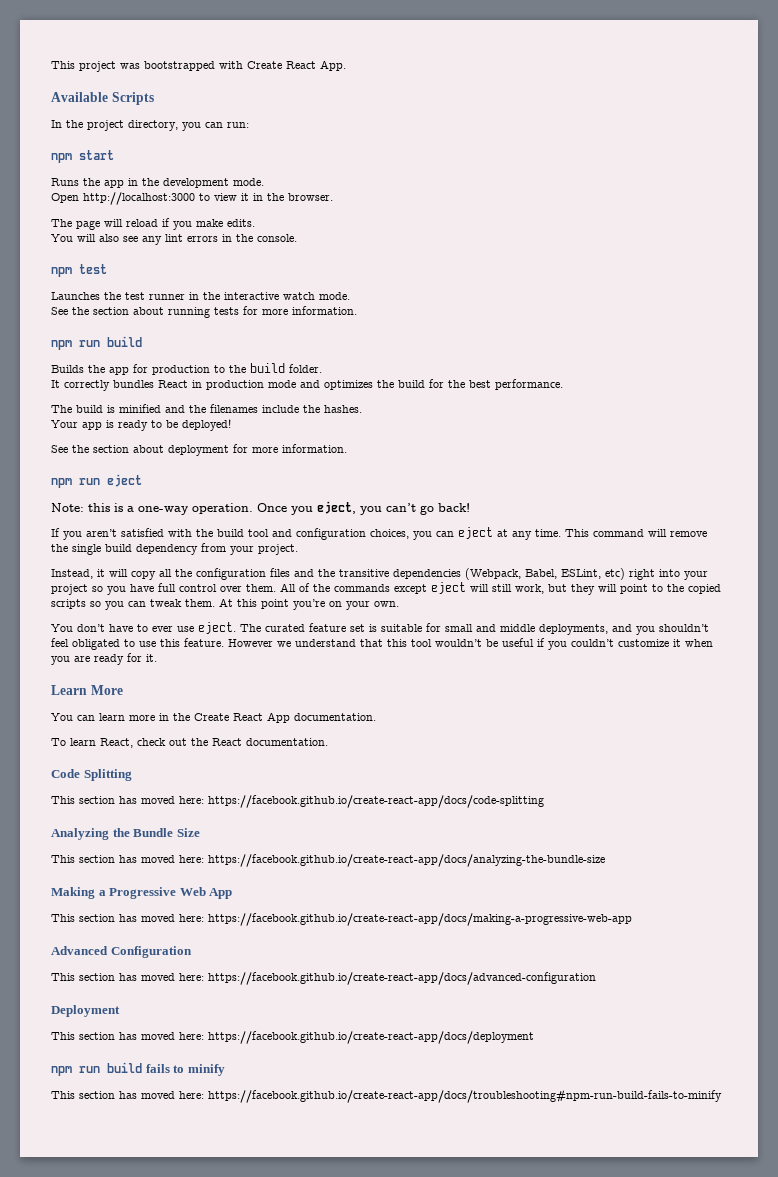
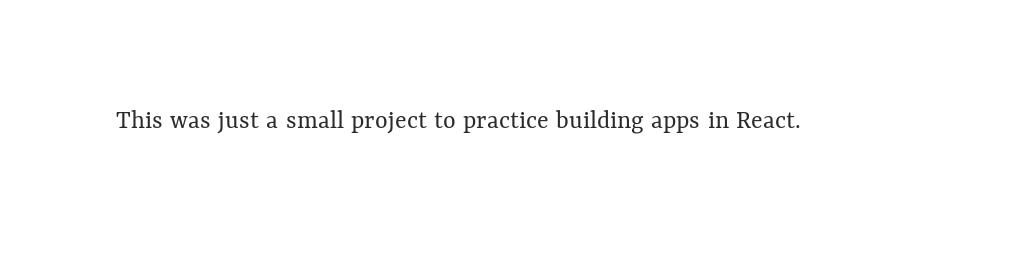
- This project was bootstrapped with Create React App.
- Available Scripts
- In the project directory, you can run:
- npm start
- Runs the app in the development mode.
- Open http://localhost:3000 to view it in the browser.
- The page will reload if you make edits.
- You will also see any lint errors in the console.
- npm test
- Launches the test runner in the interactive watch mode.
- See the section about running tests for more information.
- npm run build
- Builds the app for production to the build folder.
- It correctly bundles React in production mode and optimizes the build for the best performance.
- The build is minified and the filenames include the hashes.
- Your app is ready to be deployed!
- See the section about deployment for more information.
- npm run eject
- Note: this is a one-way operation. Once you eject, you can’t go back!
- If you aren’t satisfied with the build tool and configuration choices, you can eject at any time. This command will remove the single build dependency from your project.
- Instead, it will copy all the configuration files and the transitive dependencies (Webpack, Babel, ESLint, etc) right into your project so you have full control over them. All of the commands except eject will still work, but they will point to the copied scripts so you can tweak them. At this point you’re on your own.
- You don’t have to ever use eject. The curated feature set is suitable for small and middle deployments, and you shouldn’t feel obligated to use this feature. However we understand that this tool wouldn’t be useful if you couldn’t customize it when you are ready for it.
- Learn More
- You can learn more in the Create React App documentation.
- To learn React, check out the React documentation.
- Code Splitting
- This section has moved here: https://facebook.github.io/create-react-app/docs/code-splitting
- Analyzing the Bundle Size
- This section has moved here: https://facebook.github.io/create-react-app/docs/analyzing-the-bundle-size
- Making a Progressive Web App
- This section has moved here: https://facebook.github.io/create-react-app/docs/making-a-progressive-web-app
- Advanced Configuration
- This section has moved here: https://facebook.github.io/create-react-app/docs/advanced-configuration
- Deployment
- This section has moved here: https://facebook.github.io/create-react-app/docs/deployment
- npm run build fails to minify
- This section has moved here: https://facebook.github.io/create-react-app/docs/troubleshooting#npm-run-build-fails-to-minify
+ This was just a small project to practice building apps in React.

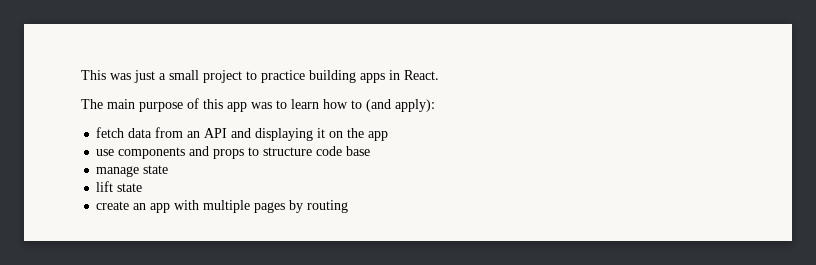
+ The main purpose of this app was to learn how to (and apply):
+ fetch data from an API and displaying it on the app
+ use components and props to structure code base
+ manage state
+ lift state
+ create an app with multiple pages by routing

